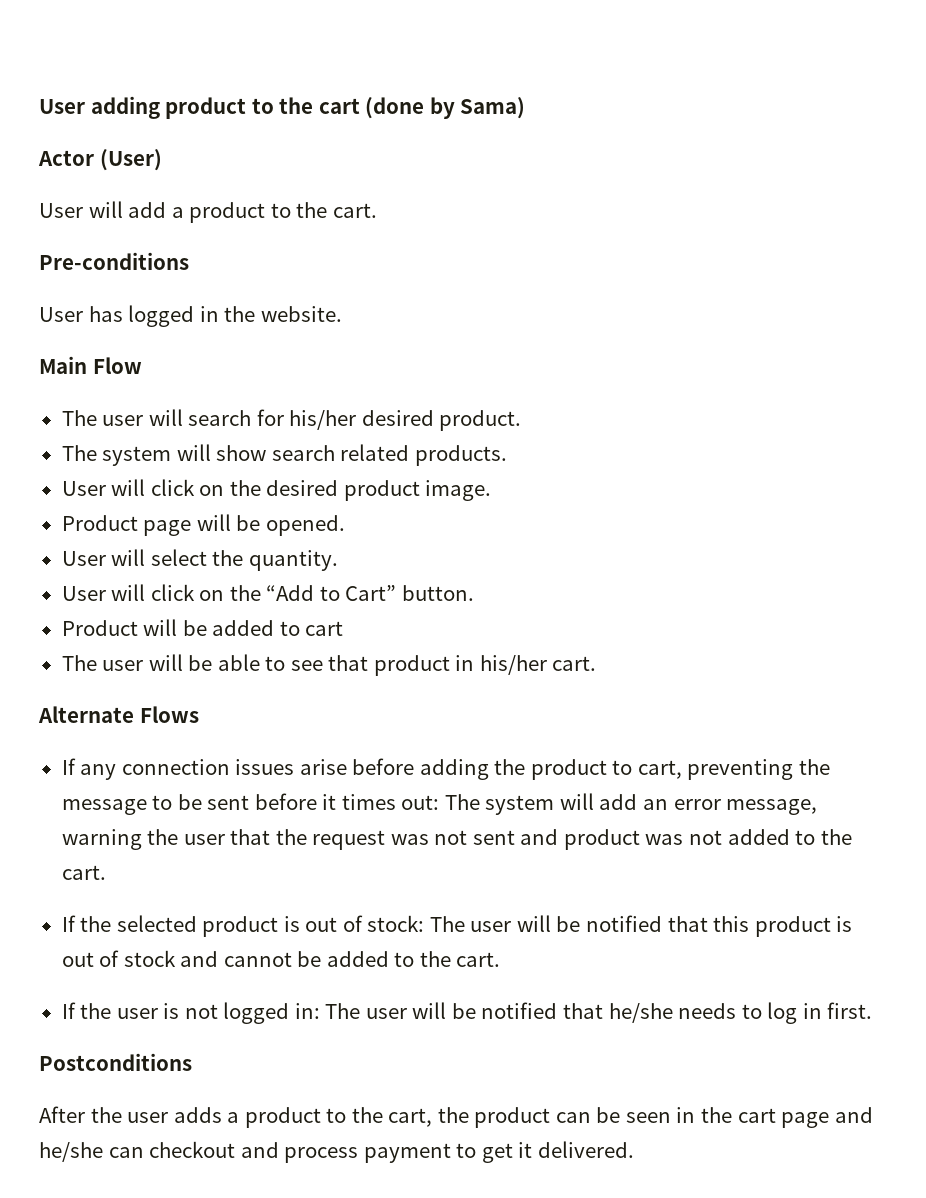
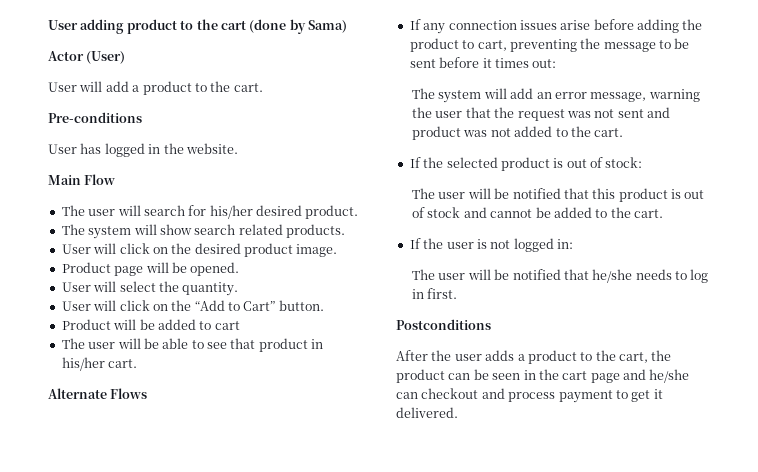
- If any connection issues arise before adding the product to cart, preventing the message to be sent before it times out: The system will add an error message, warning the user that the request was not sent and product was not added to the cart.
+ If any connection issues arise before adding the product to cart, preventing the message to be sent before it times out:
+ The system will add an error message, warning the user that the request was not sent and product was not added to the cart.
- If the selected product is out of stock: The user will be notified that this product is out of stock and cannot be added to the cart.
+ If the selected product is out of stock:
+ The user will be notified that this product is out of stock and cannot be added to the cart.
- If the user is not logged in: The user will be notified that he/she needs to log in first.
+ If the user is not logged in:
+ The user will be notified that he/she needs to log in first.

